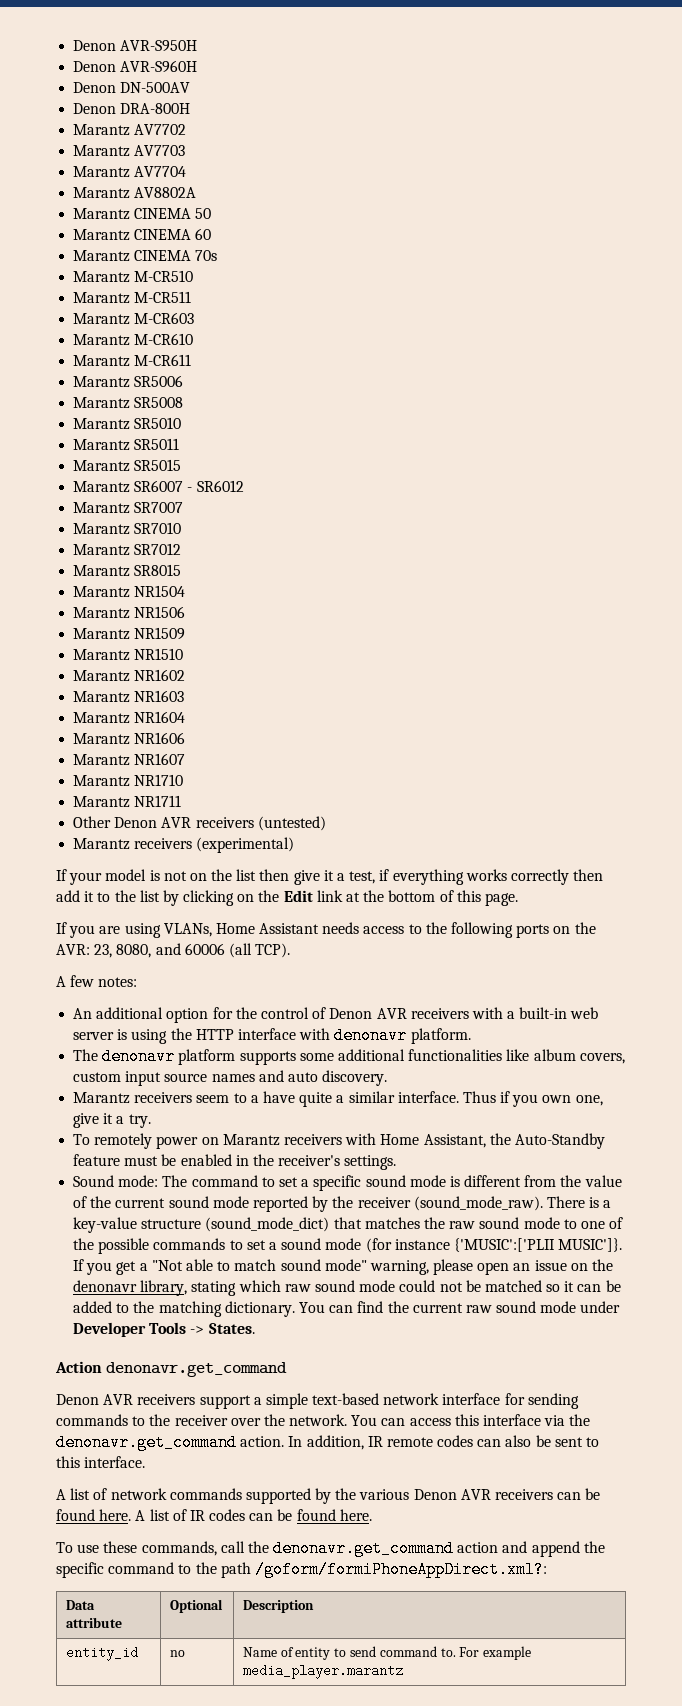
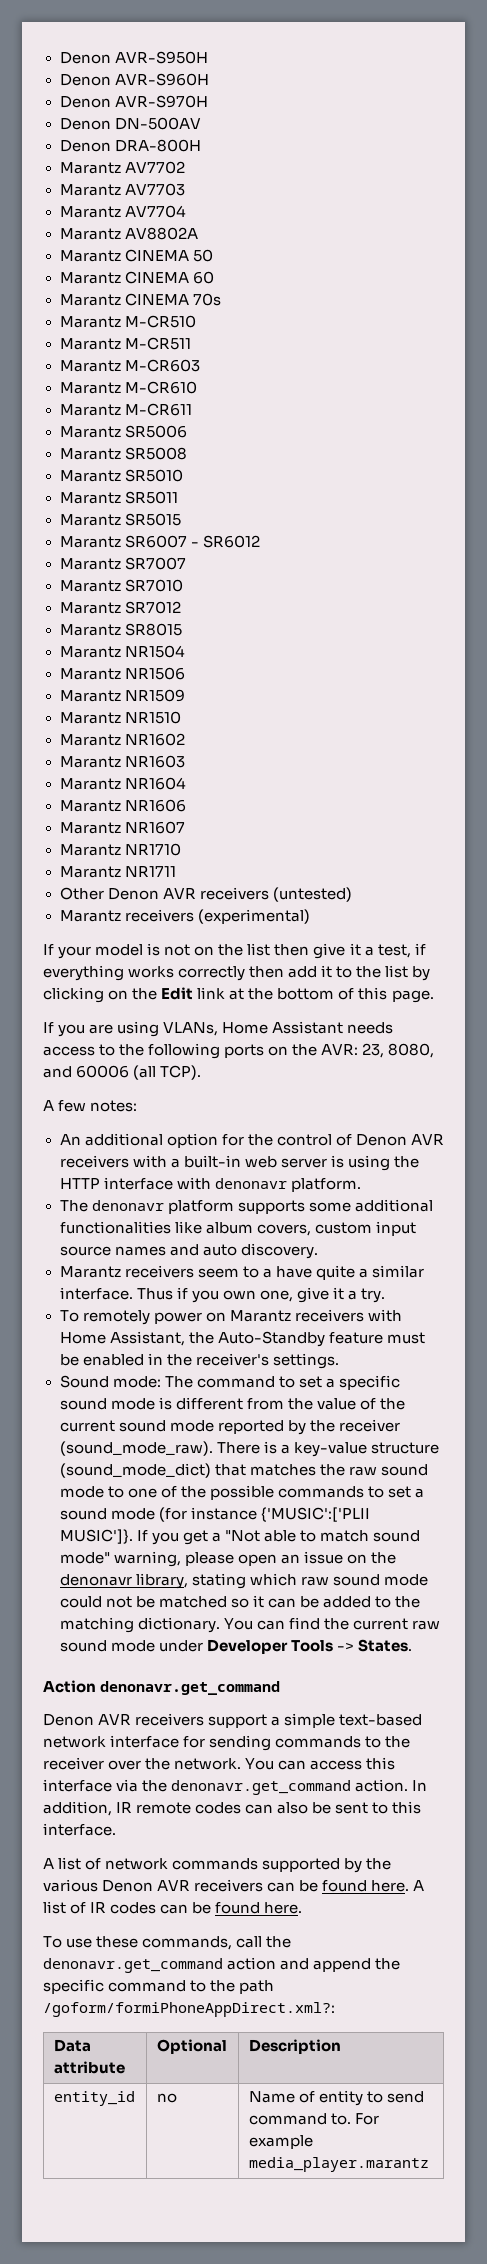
+ Denon AVR-S970H

